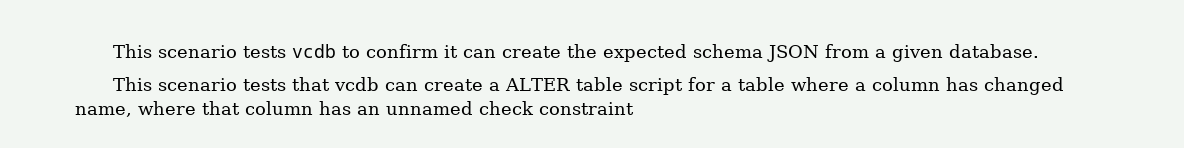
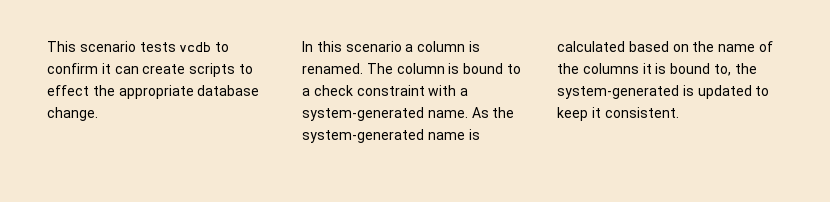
- This scenario tests vcdb to confirm it can create the expected schema JSON from a given database.
- This scenario tests that vcdb can create a ALTER table script for a table where a column has changed name, where that column has an unnamed check constraint
+ This scenario tests vcdb to confirm it can create scripts to effect the appropriate database change.
+ In this scenario a column is renamed. The column is bound to a check constraint with a system-generated name. As the system-generated name is calculated based on the name of the columns it is bound to, the system-generated is updated to keep it consistent.

